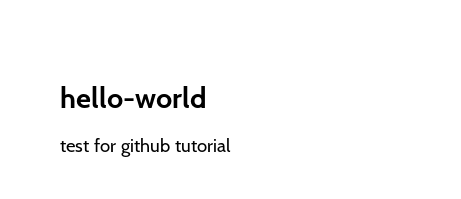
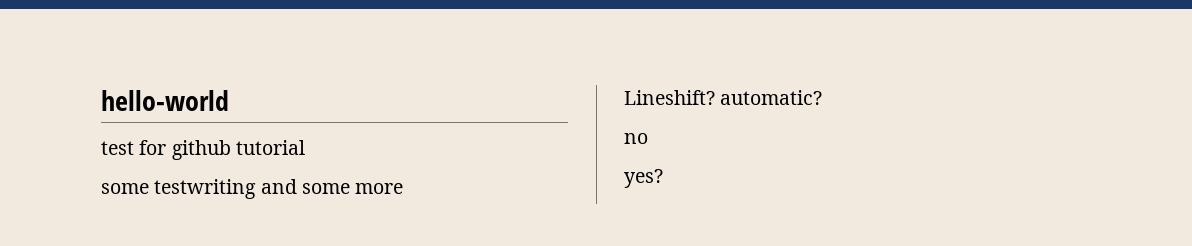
+ some testwriting and some more
+ Lineshift? automatic?
+ no
+ yes?

